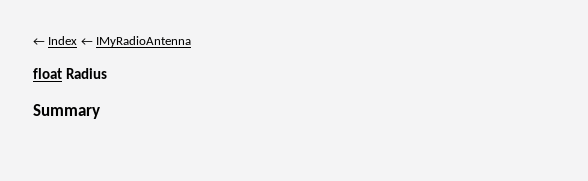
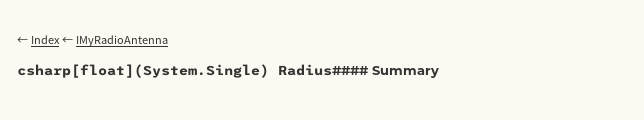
- float Radius
- Summary
+ csharp[float](System.Single) Radius#### Summary

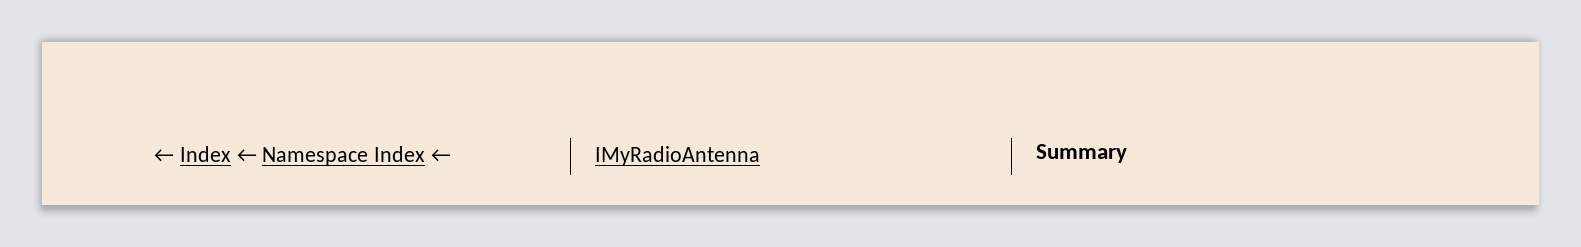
- ← Index ← IMyRadioAntenna
+ ← Index ← Namespace Index ← IMyRadioAntenna
- csharp[float](System.Single) Radius#### Summary
+ Summary

